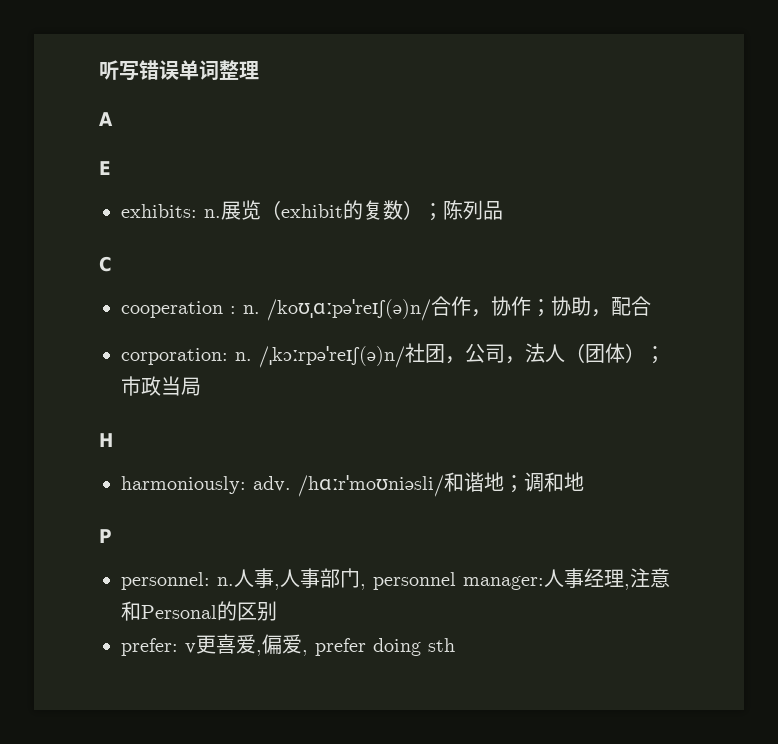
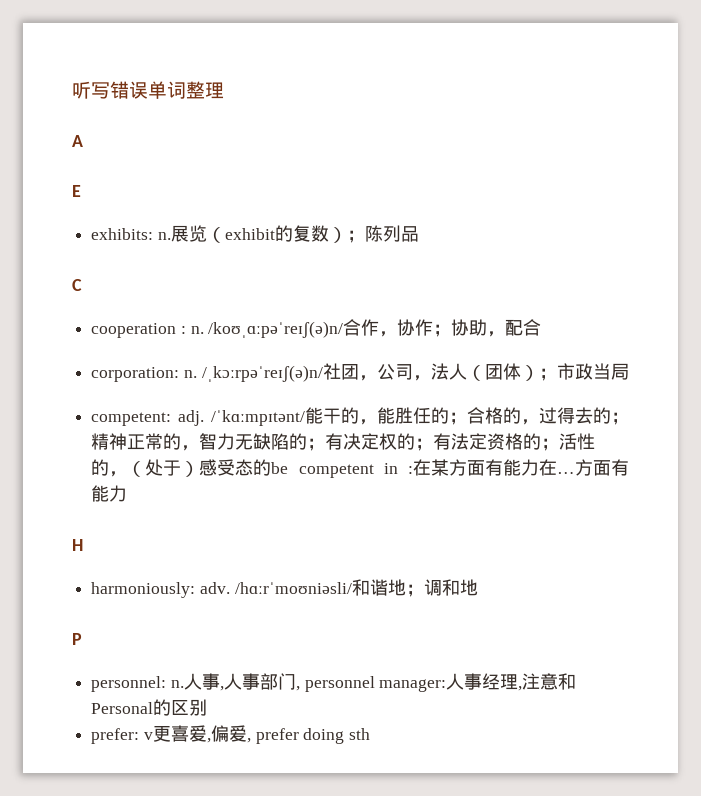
+ competent: adj. /ˈkɑːmpɪtənt/能干的，能胜任的；合格的，过得去的；精神正常的，智力无缺陷的；有决定权的；有法定资格的；活性的，（处于）感受态的be competent in :在某方面有能力在…方面有能力

